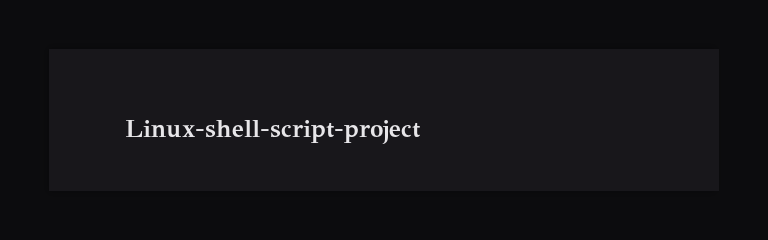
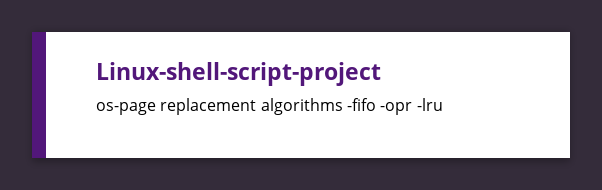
+ os-page replacement algorithms -fifo -opr -lru

